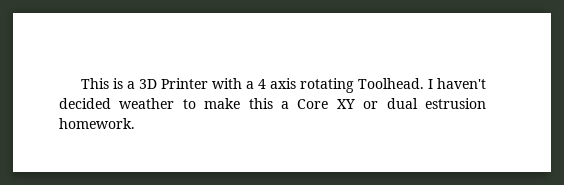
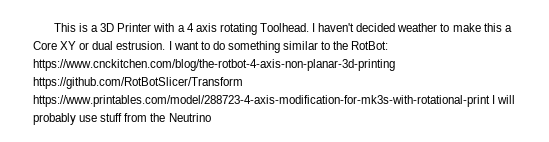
- I haven't decided weather to make this a Core XY or dual estrusion homework.
+ I haven't decided weather to make this a Core XY or dual estrusion. I want to do something similar to the RotBot: https://www.cnckitchen.com/blog/the-rotbot-4-axis-non-planar-3d-printing https://github.com/RotBotSlicer/Transform https://www.printables.com/model/288723-4-axis-modification-for-mk3s-with-rotational-print I will probably use stuff from the Neutrino

